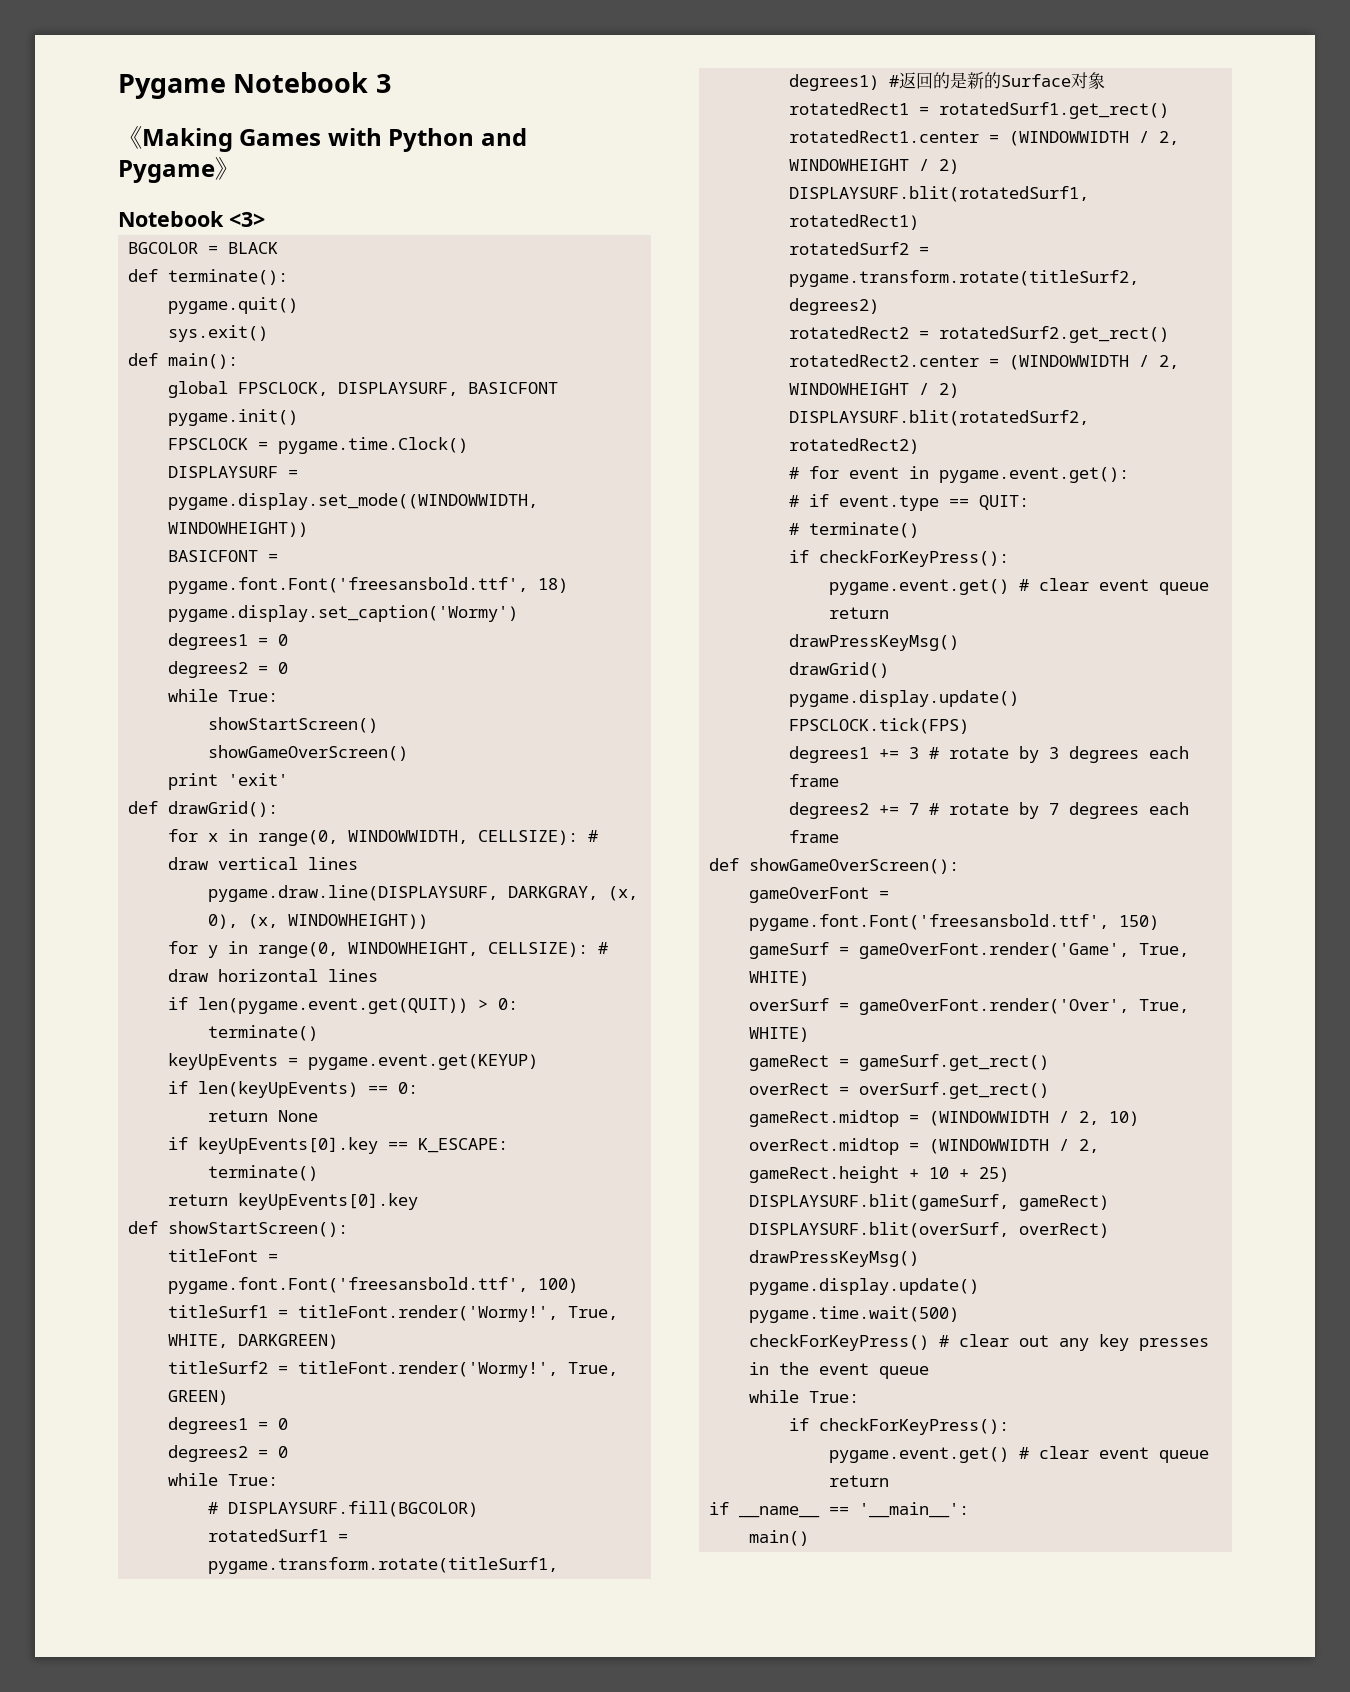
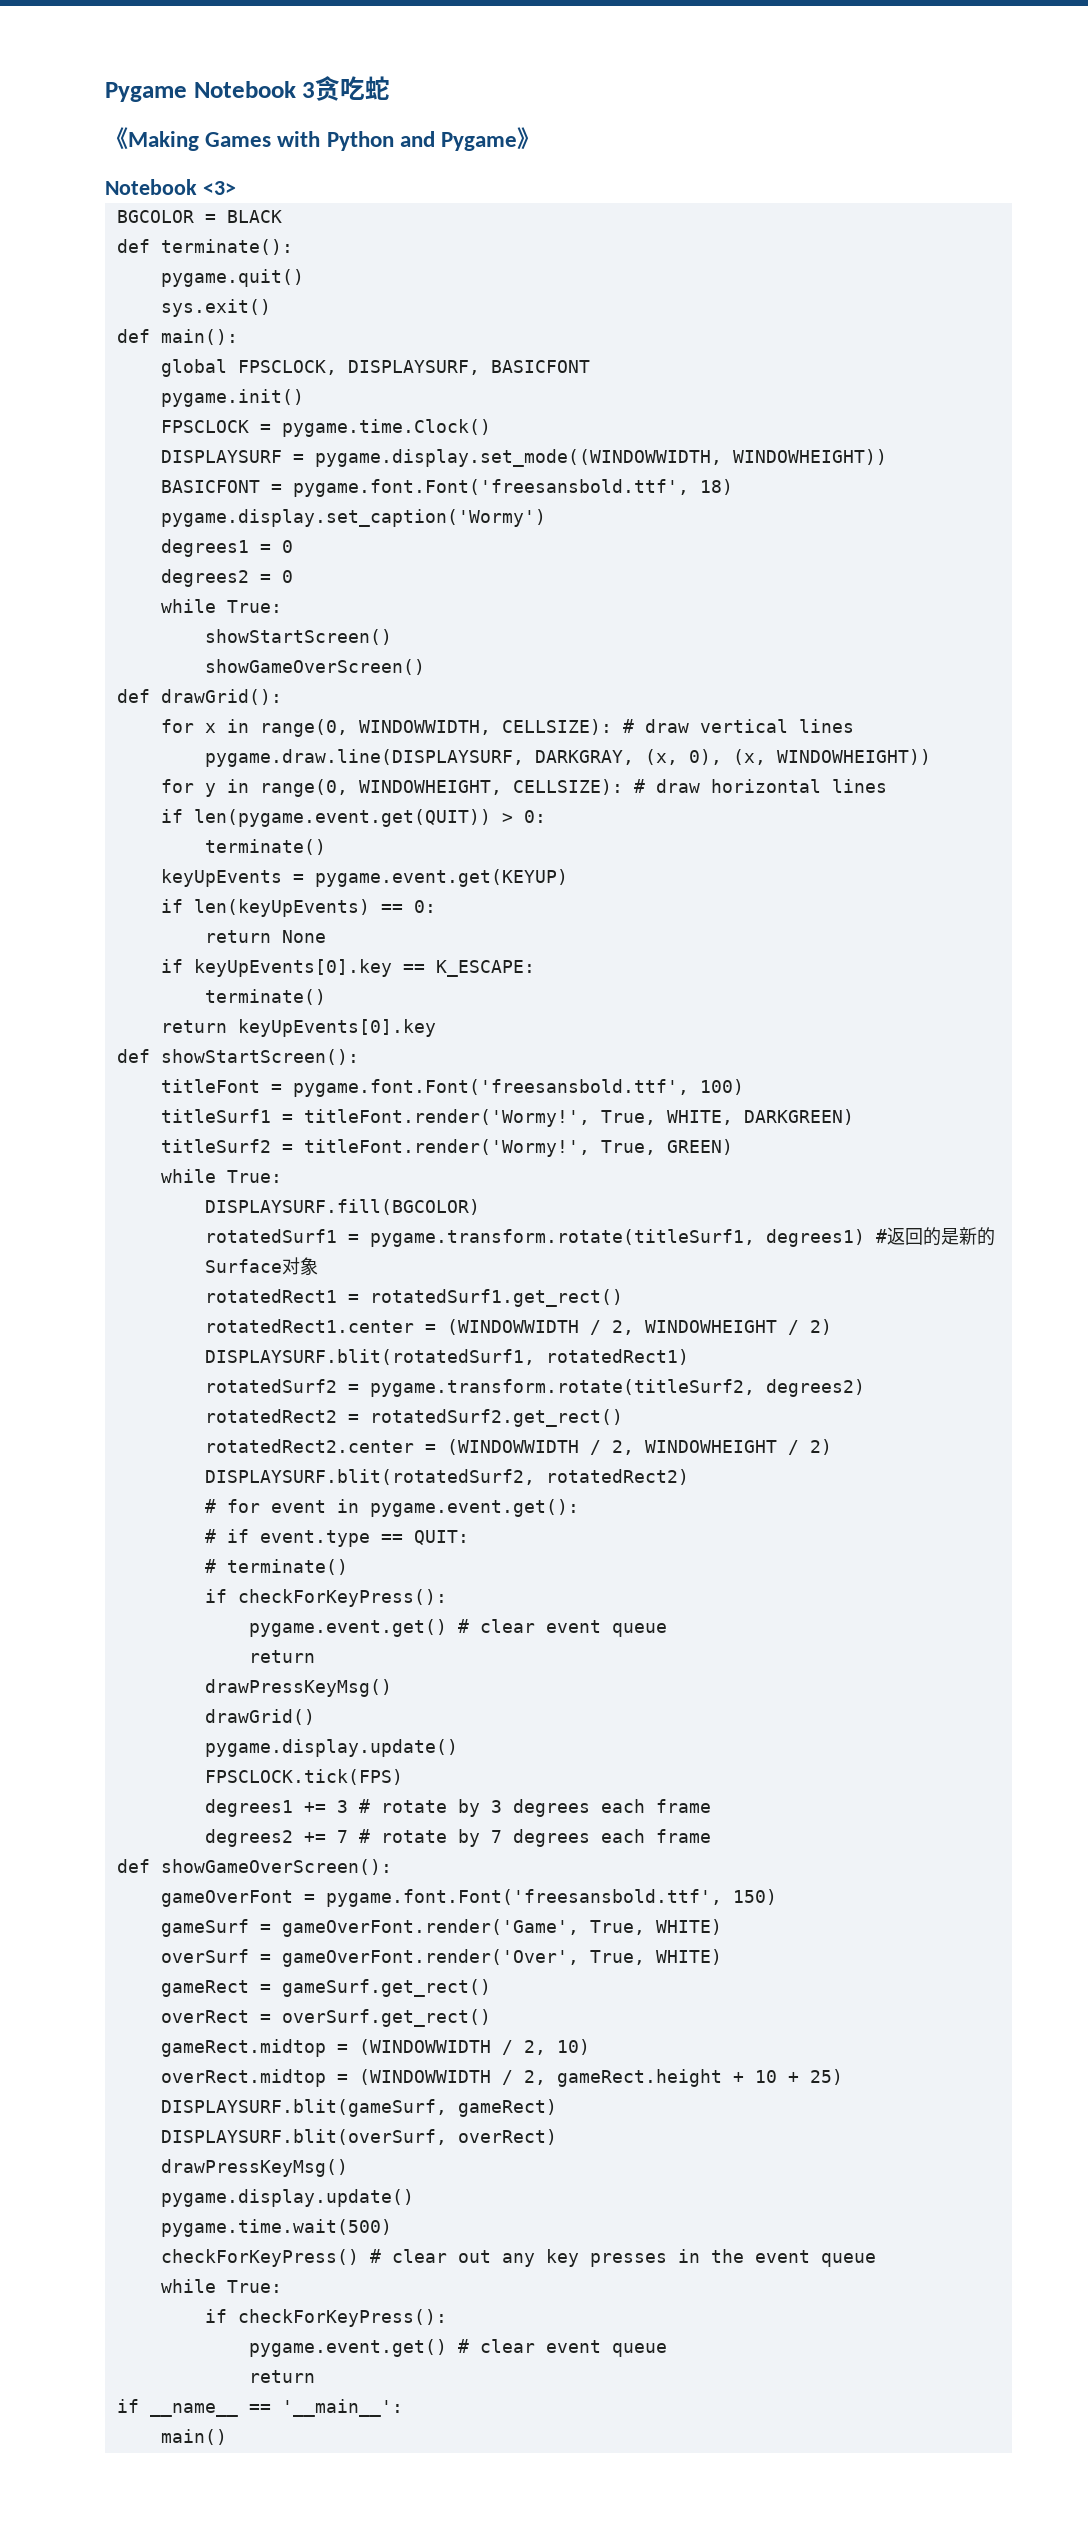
- Pygame Notebook 3
+ Pygame Notebook 3贪吃蛇
- print 'exit'
  titleSurf2 = titleFont.render('Wormy!', True, GREEN)
- degrees1 = 0
- degrees2 = 0
  while True:
- # DISPLAYSURF.fill(BGCOLOR)
+ DISPLAYSURF.fill(BGCOLOR)

